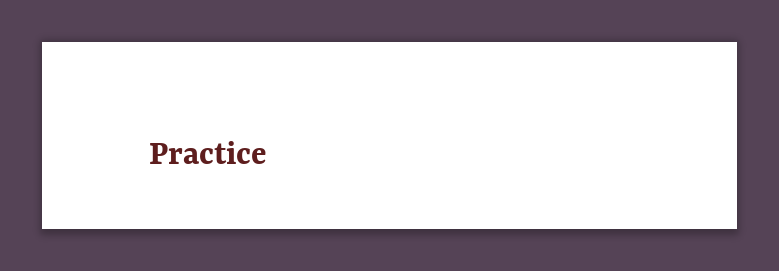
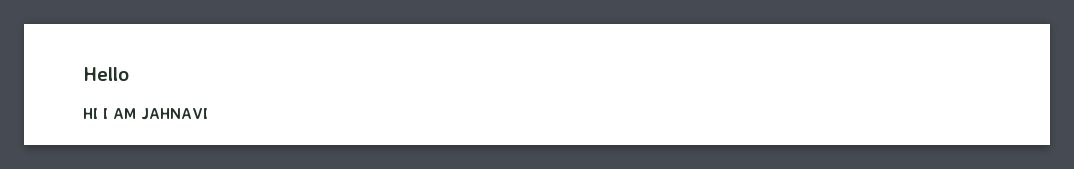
- Practice
+ Hello
+ HI I AM JAHNAVI

